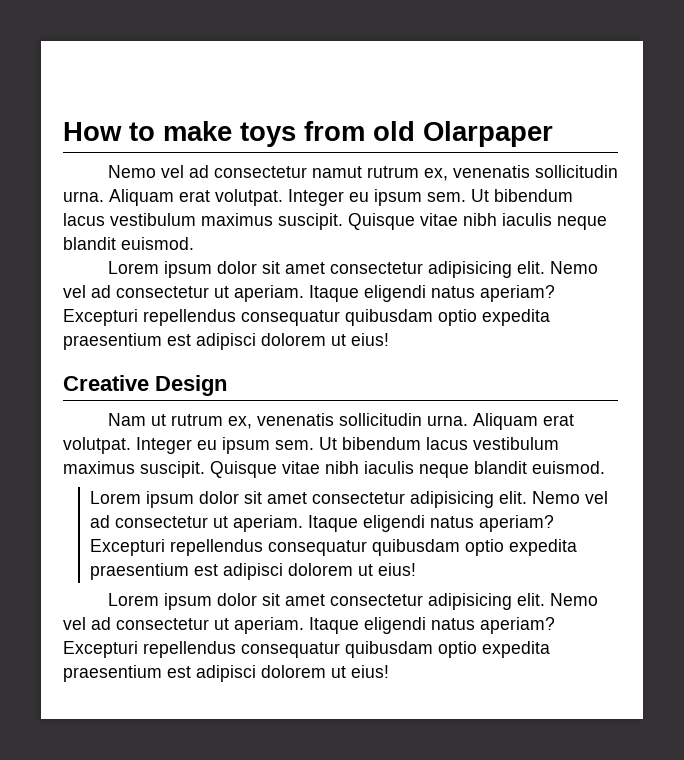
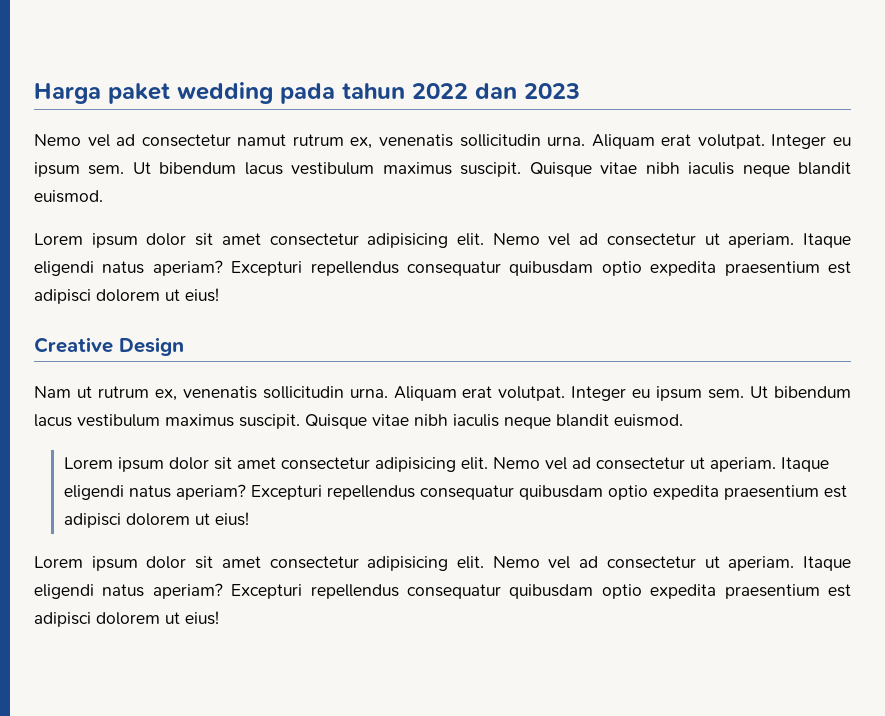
- How to make toys from old Olarpaper
+ Harga paket wedding pada tahun 2022 dan 2023

